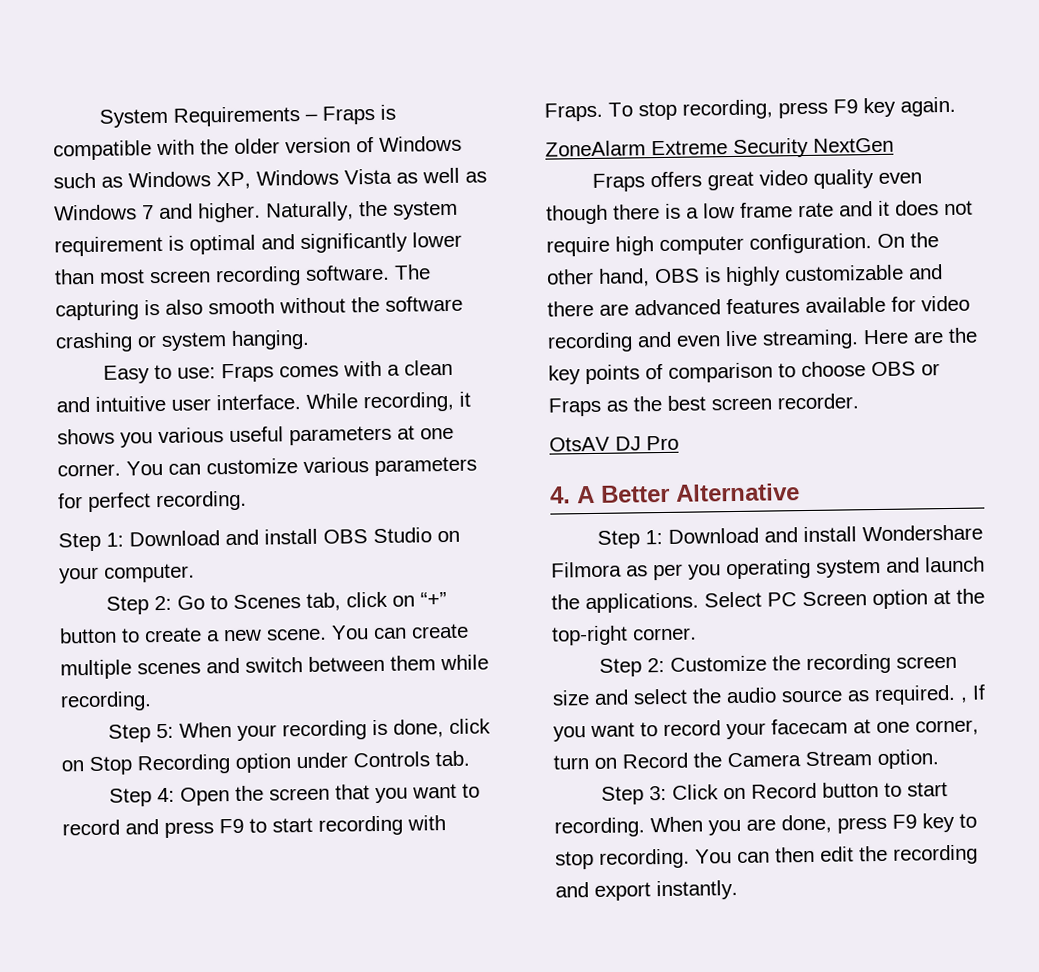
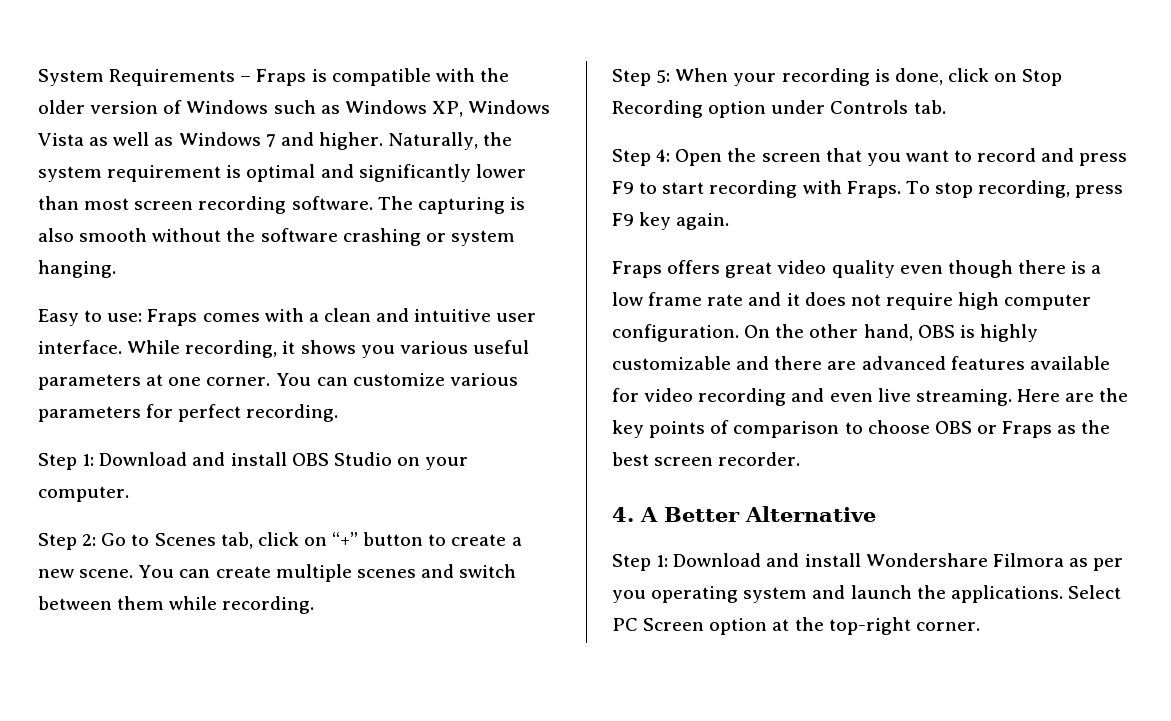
- ZoneAlarm Extreme Security NextGen
- OtsAV DJ Pro
- Step 2: Customize the recording screen size and select the audio source as required. , If you want to record your facecam at one corner, turn on Record the Camera Stream option.
- Step 3: Click on Record button to start recording. When you are done, press F9 key to stop recording. You can then edit the recording and export instantly.

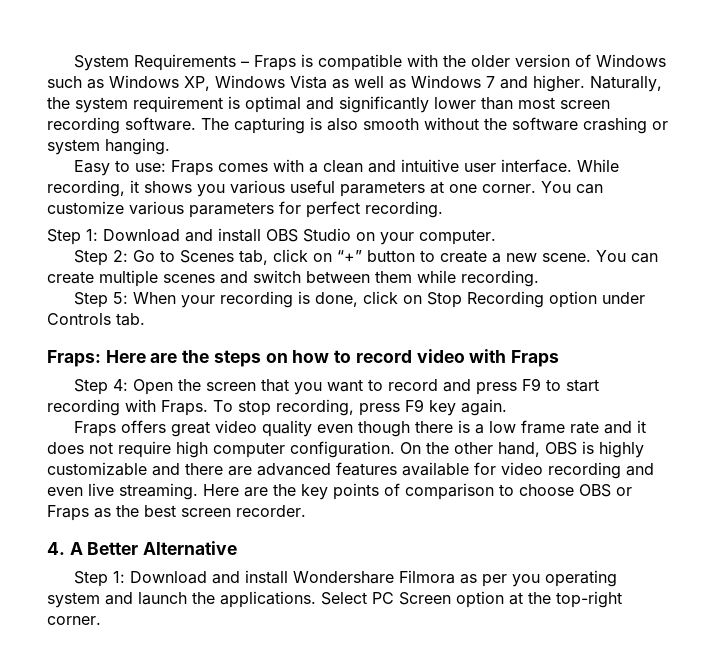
+ Fraps: Here are the steps on how to record video with Fraps

